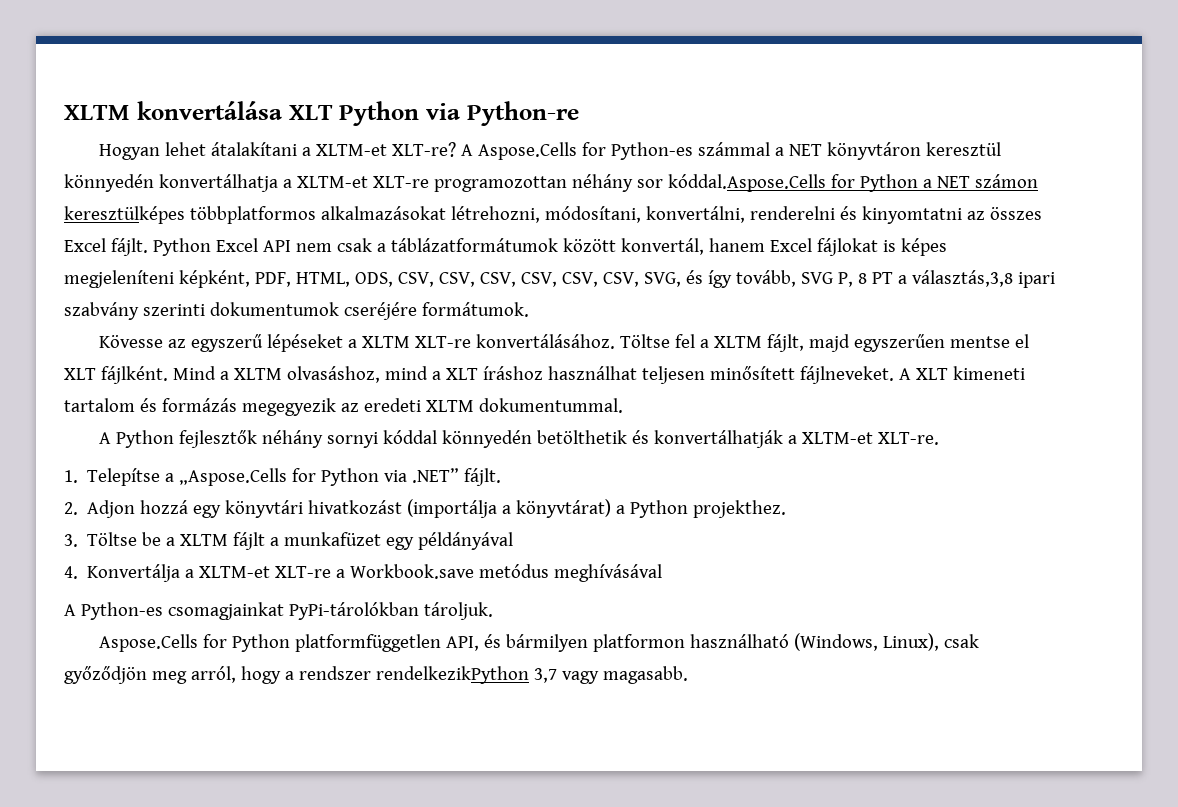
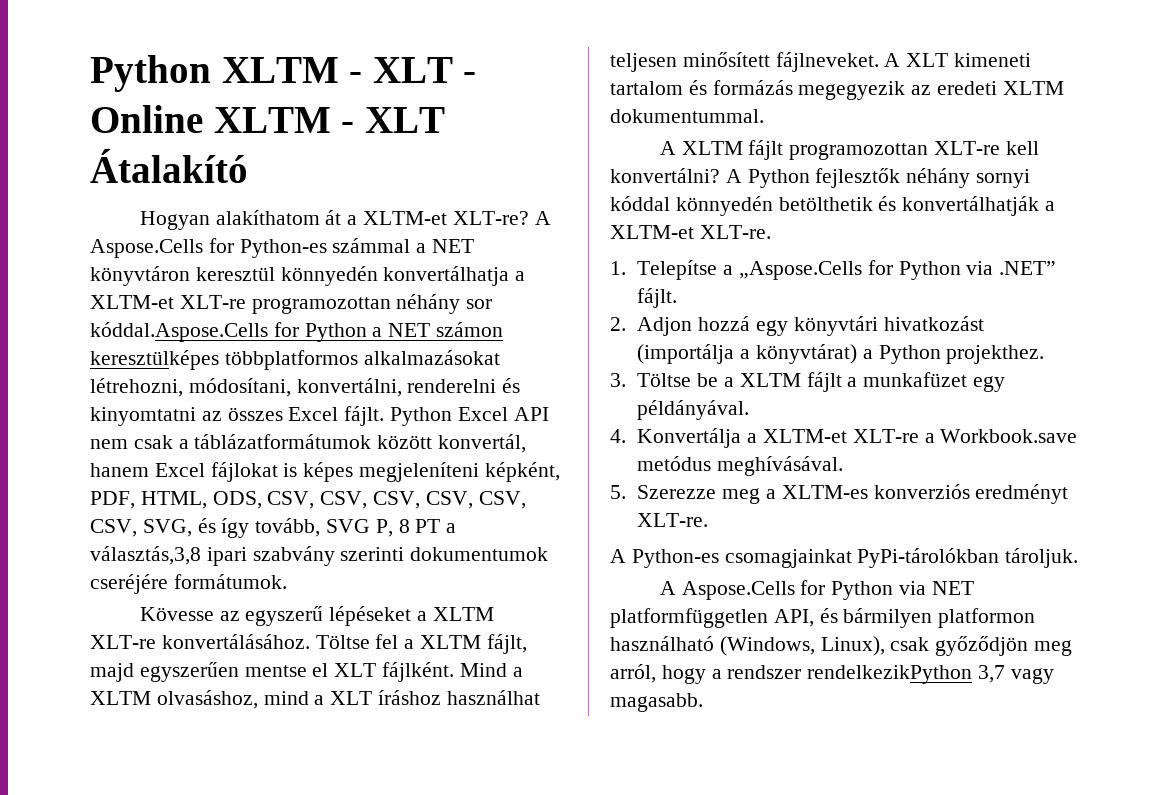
- XLTM konvertálása XLT Python via Python-re
+ Python XLTM - XLT - Online XLTM - XLT Átalakító
- Hogyan lehet átalakítani a XLTM-et XLT-re?
+ Hogyan alakíthatom át a XLTM-et XLT-re?
- A Python fejlesztők néhány sornyi kóddal könnyedén betölthetik és konvertálhatják a XLTM-et XLT-re.
+ A XLTM fájlt programozottan XLT-re kell konvertálni? A Python fejlesztők néhány sornyi kóddal könnyedén betölthetik és konvertálhatják a XLTM-et XLT-re.
- 3. Töltse be a XLTM fájlt a munkafüzet egy példányával
+ 3. Töltse be a XLTM fájlt a munkafüzet egy példányával.
- 4. Konvertálja a XLTM-et XLT-re a Workbook.save metódus meghívásával
+ 4. Konvertálja a XLTM-et XLT-re a Workbook.save metódus meghívásával.
+ 5. Szerezze meg a XLTM-es konverziós eredményt XLT-re.
- Aspose.Cells for Python platformfüggetlen API, és bármilyen platformon használható (Windows, Linux), csak győződjön meg arról, hogy a rendszer rendelkezikPython 3,7 vagy magasabb.
+ A Aspose.Cells for Python via NET platformfüggetlen API, és bármilyen platformon használható (Windows, Linux), csak győződjön meg arról, hogy a rendszer rendelkezikPython 3,7 vagy magasabb.

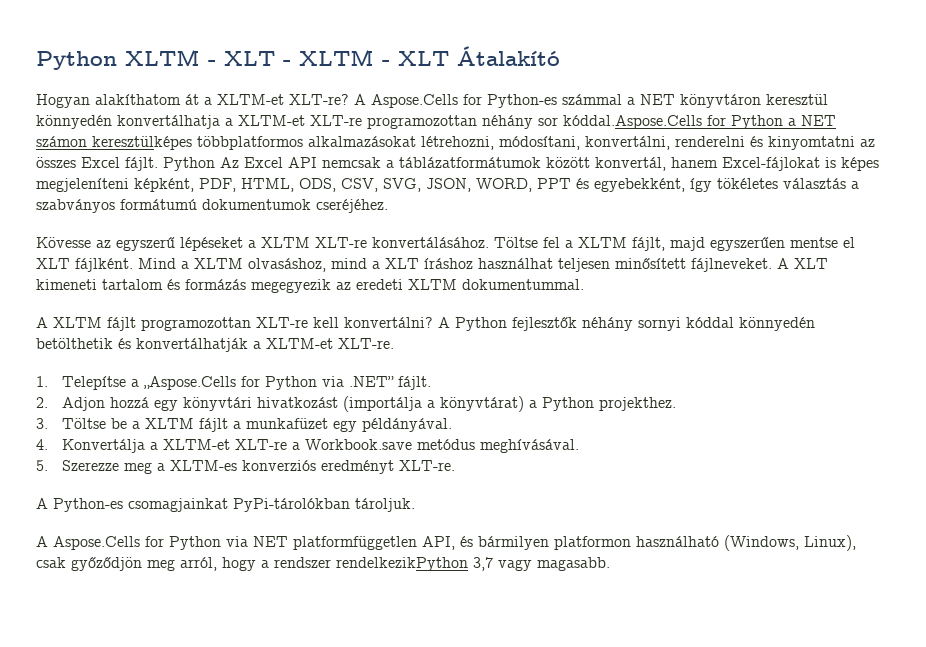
- Python XLTM - XLT - Online XLTM - XLT Átalakító
+ Python XLTM - XLT - XLTM - XLT Átalakító
- Python Excel API nem csak a táblázatformátumok között konvertál, hanem Excel fájlokat is képes megjeleníteni képként, PDF, HTML, ODS, CSV, CSV, CSV, CSV, CSV, CSV, SVG, és így tovább, SVG P, 8 PT a választás,3,8 ipari szabvány szerinti dokumentumok cseréjére formátumok.
+ Python Az Excel API nemcsak a táblázatformátumok között konvertál, hanem Excel-fájlokat is képes megjeleníteni képként, PDF, HTML, ODS, CSV, SVG, JSON, WORD, PPT és egyebekként, így tökéletes választás a szabványos formátumú dokumentumok cseréjéhez.

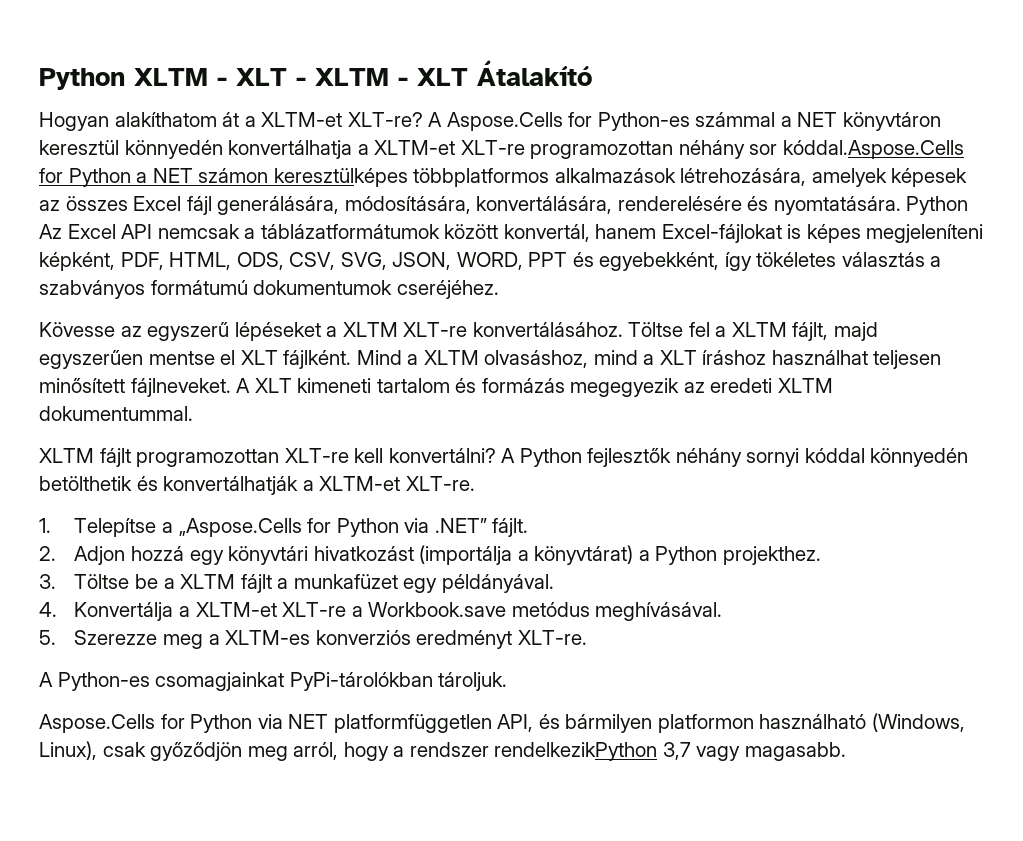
- A Aspose.Cells for Python-es számmal a NET könyvtáron keresztül könnyedén konvertálhatja a XLTM-et XLT-re programozottan néhány sor kóddal.Aspose.Cells for Python a NET számon keresztülképes többplatformos alkalmazásokat létrehozni, módosítani, konvertálni, renderelni és kinyomtatni az összes Excel fájlt.
+ A Aspose.Cells for Python-es számmal a NET könyvtáron keresztül könnyedén konvertálhatja a XLTM-et XLT-re programozottan néhány sor kóddal.Aspose.Cells for Python a NET számon keresztülképes többplatformos alkalmazások létrehozására, amelyek képesek az összes Excel fájl generálására, módosítására, konvertálására, renderelésére és nyomtatására.
- A XLTM fájlt programozottan XLT-re kell konvertálni?
+ XLTM fájlt programozottan XLT-re kell konvertálni?
- A Aspose.Cells for Python via NET platformfüggetlen API, és bármilyen platformon használható (Windows, Linux), csak győződjön meg arról, hogy a rendszer rendelkezikPython 3,7 vagy magasabb.
+ Aspose.Cells for Python via NET platformfüggetlen API, és bármilyen platformon használható (Windows, Linux), csak győződjön meg arról, hogy a rendszer rendelkezikPython 3,7 vagy magasabb.

